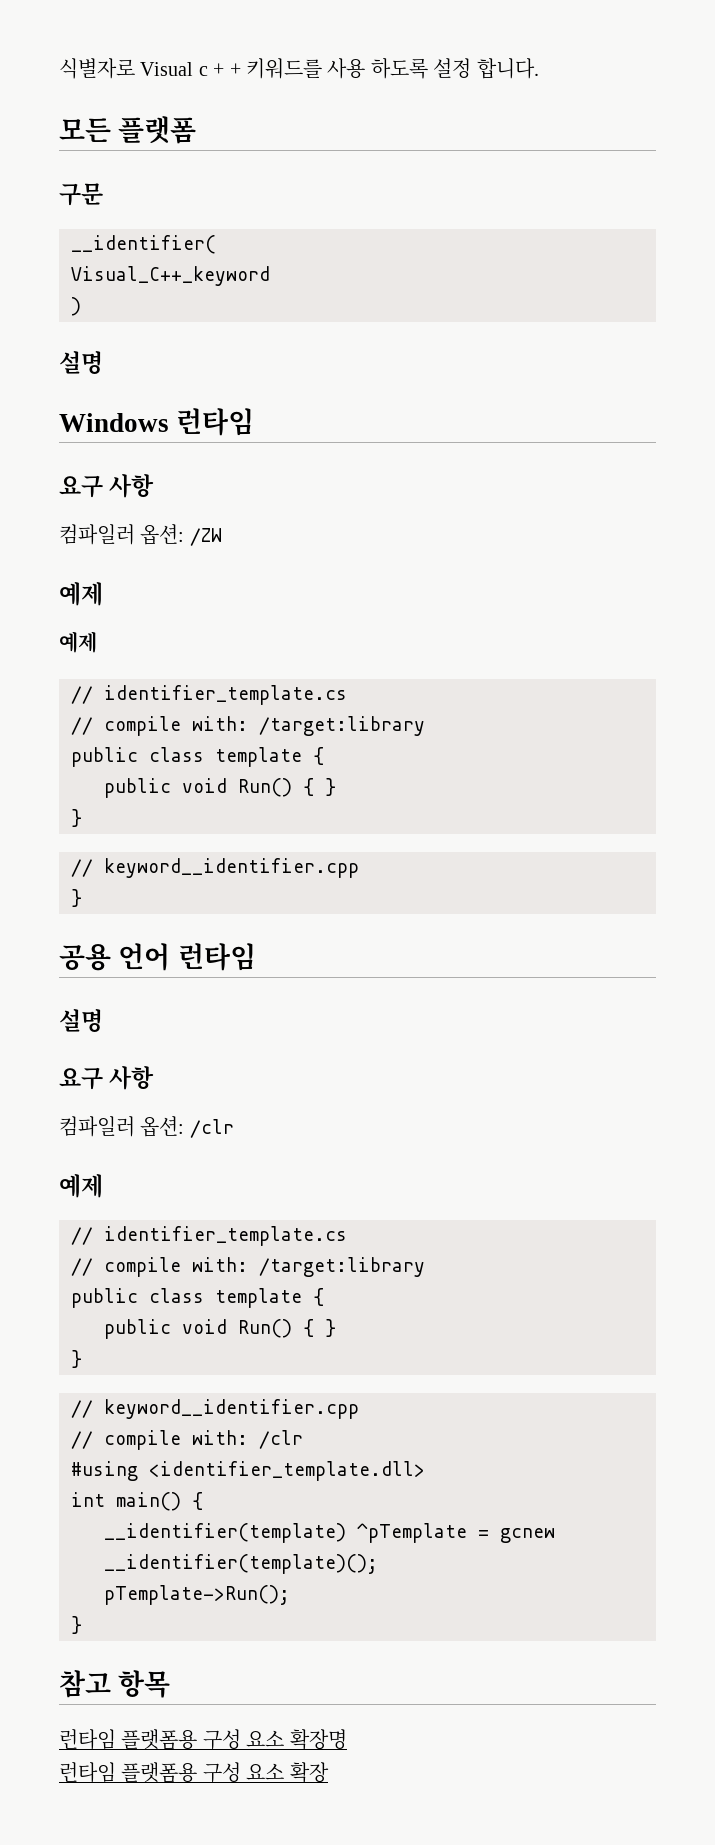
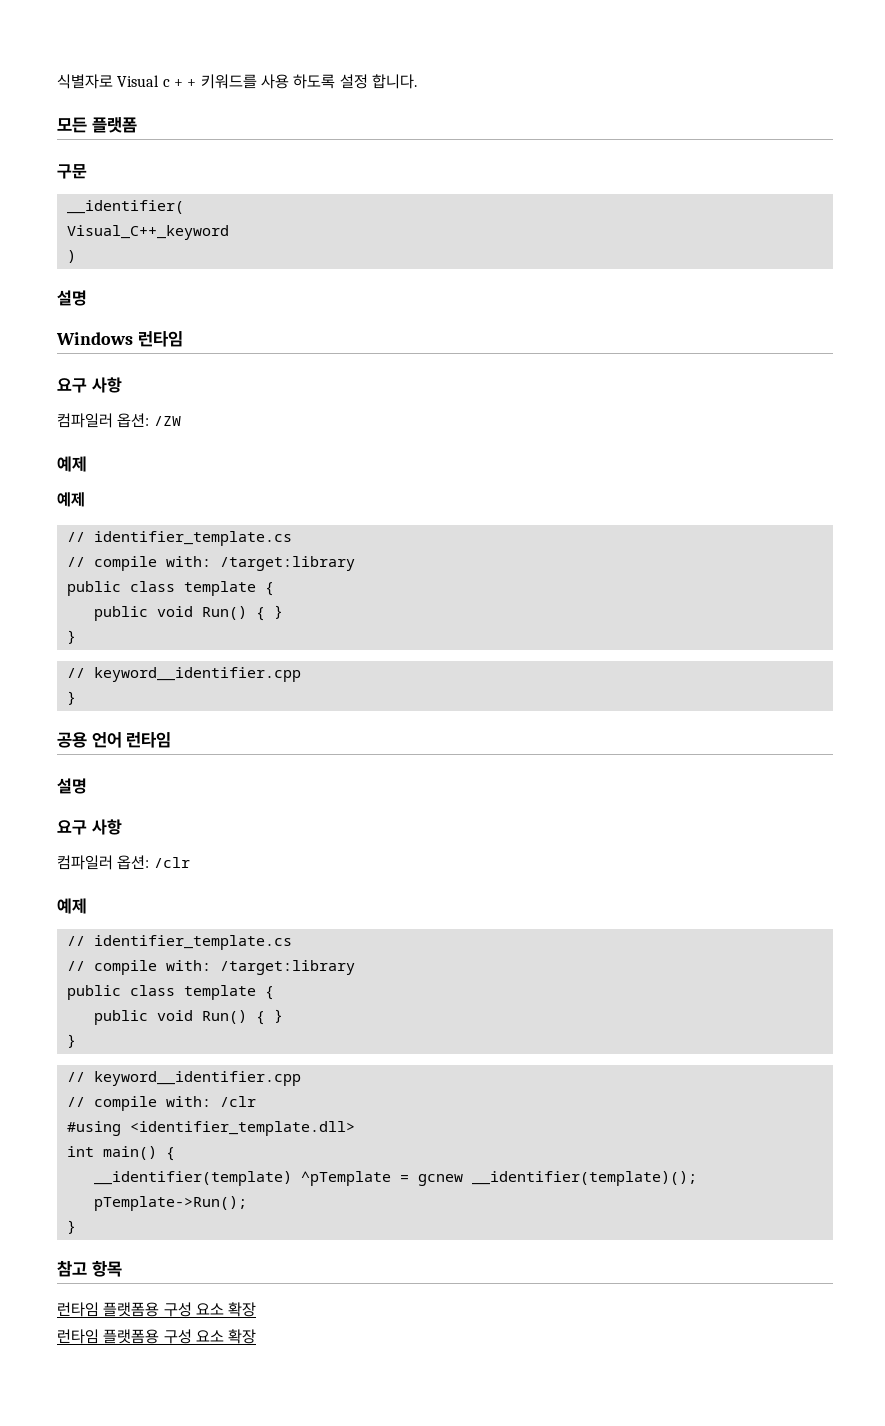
  참고 항목
- 런타임 플랫폼용 구성 요소 확장명
+ 런타임 플랫폼용 구성 요소 확장

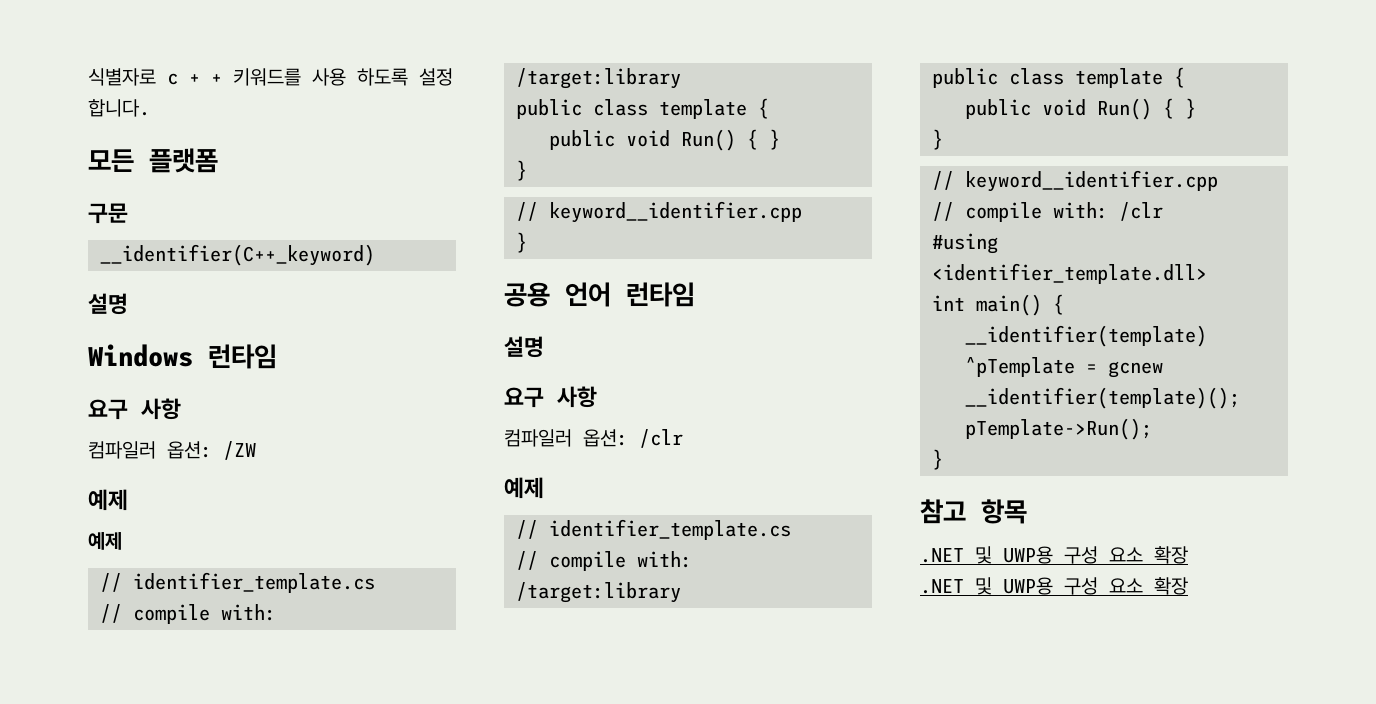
- 식별자로 Visual c + + 키워드를 사용 하도록 설정 합니다.
+ 식별자로 c + + 키워드를 사용 하도록 설정 합니다.
- __identifier(
- Visual_C++_keyword
- )
+ __identifier(C++_keyword)
  참고 항목
- 런타임 플랫폼용 구성 요소 확장
- 런타임 플랫폼용 구성 요소 확장
+ .NET 및 UWP용 구성 요소 확장
+ .NET 및 UWP용 구성 요소 확장

